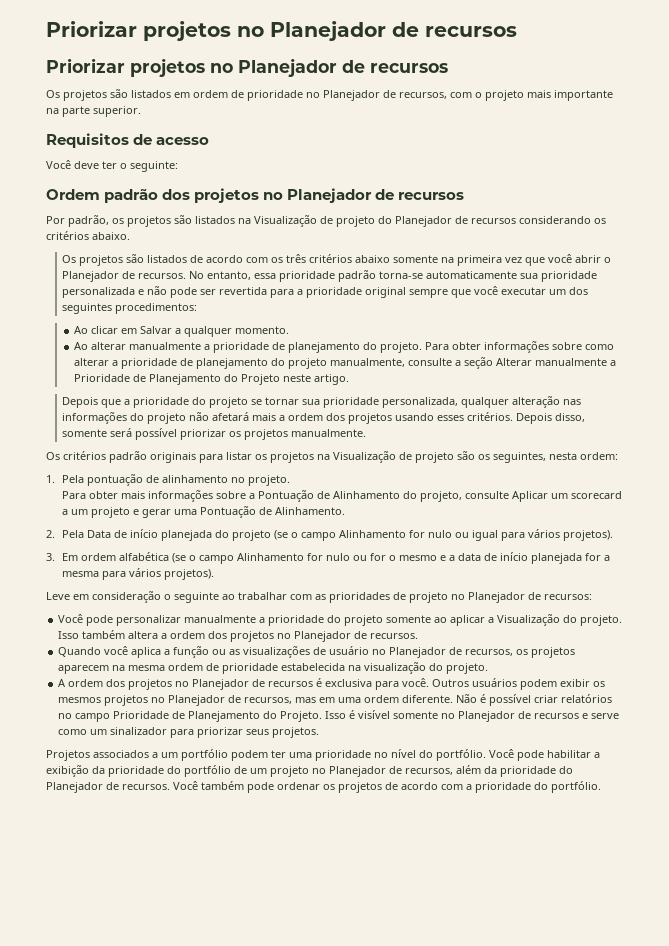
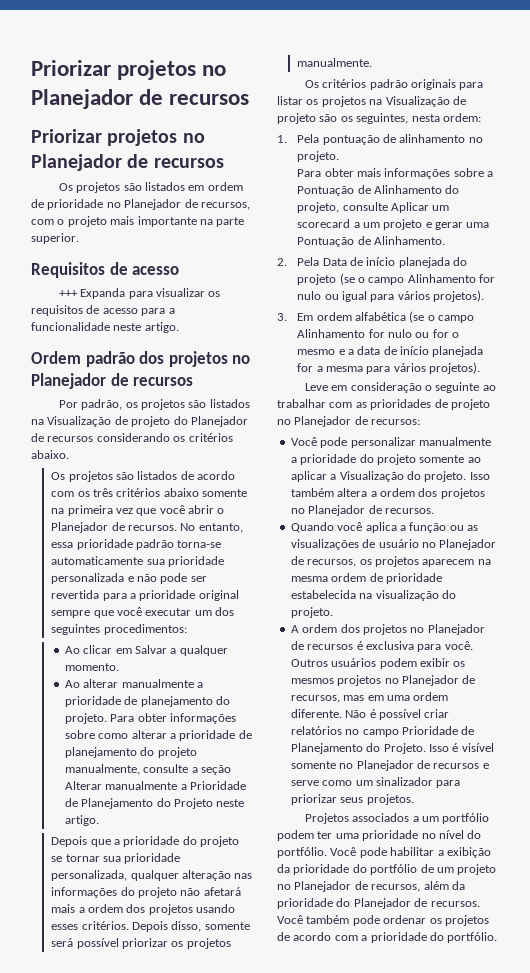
- Você deve ter o seguinte:
+ +++ Expanda para visualizar os requisitos de acesso para a funcionalidade neste artigo.

